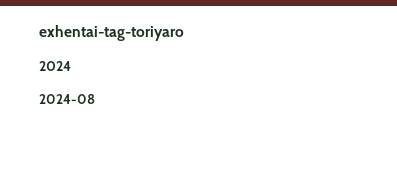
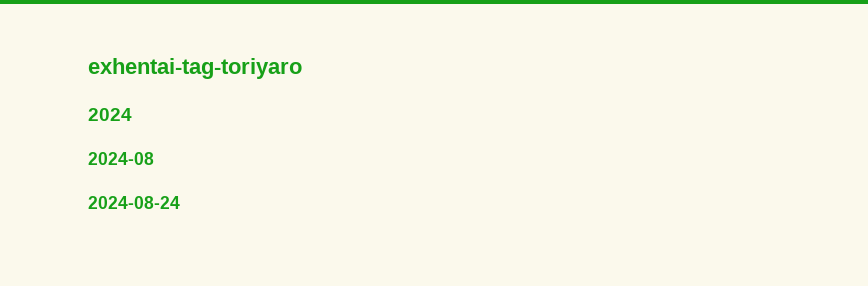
+ 2024-08-24

